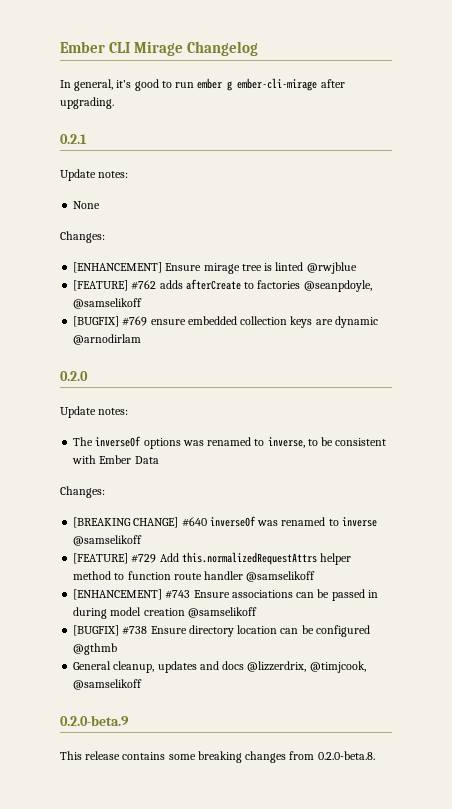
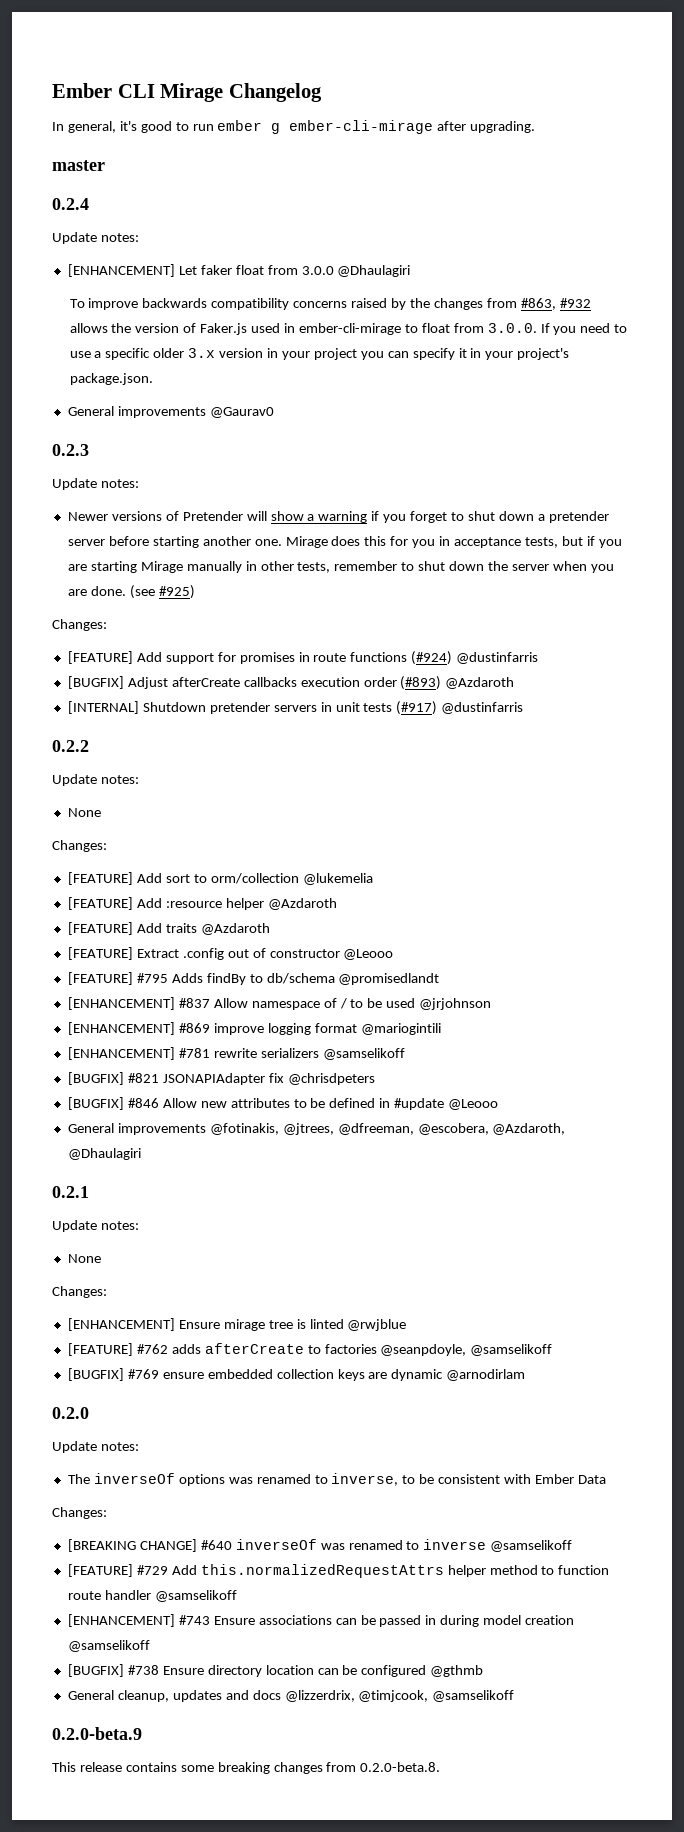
+ master
+ 0.2.4
+ Update notes:
+ [ENHANCEMENT] Let faker float from 3.0.0 @Dhaulagiri
+ To improve backwards compatibility concerns raised by the changes from #863, #932 allows the version of Faker.js used in ember-cli-mirage to float from 3.0.0. If you need to use a specific older 3.x version in your project you can specify it in your project's package.json.
+ General improvements @Gaurav0
+ 0.2.3
+ Update notes:
+ Newer versions of Pretender will show a warning if you forget to shut down a pretender server before starting another one. Mirage does this for you in acceptance tests, but if you are starting Mirage manually in other tests, remember to shut down the server when you are done. (see #925)
+ Changes:
+ [FEATURE] Add support for promises in route functions (#924) @dustinfarris
+ [BUGFIX] Adjust afterCreate callbacks execution order (#893) @Azdaroth
+ [INTERNAL] Shutdown pretender servers in unit tests (#917) @dustinfarris
+ 0.2.2
+ Update notes:
+ None
+ Changes:
+ [FEATURE] Add sort to orm/collection @lukemelia
+ [FEATURE] Add :resource helper @Azdaroth
+ [FEATURE] Add traits @Azdaroth
+ [FEATURE] Extract .config out of constructor @Leooo
+ [FEATURE] #795 Adds findBy to db/schema @promisedlandt
+ [ENHANCEMENT] #837 Allow namespace of / to be used @jrjohnson
+ [ENHANCEMENT] #869 improve logging format @mariogintili
+ [ENHANCEMENT] #781 rewrite serializers @samselikoff
+ [BUGFIX] #821 JSONAPIAdapter fix @chrisdpeters
+ [BUGFIX] #846 Allow new attributes to be defined in #update @Leooo
+ General improvements @fotinakis, @jtrees, @dfreeman, @escobera, @Azdaroth, @Dhaulagiri

